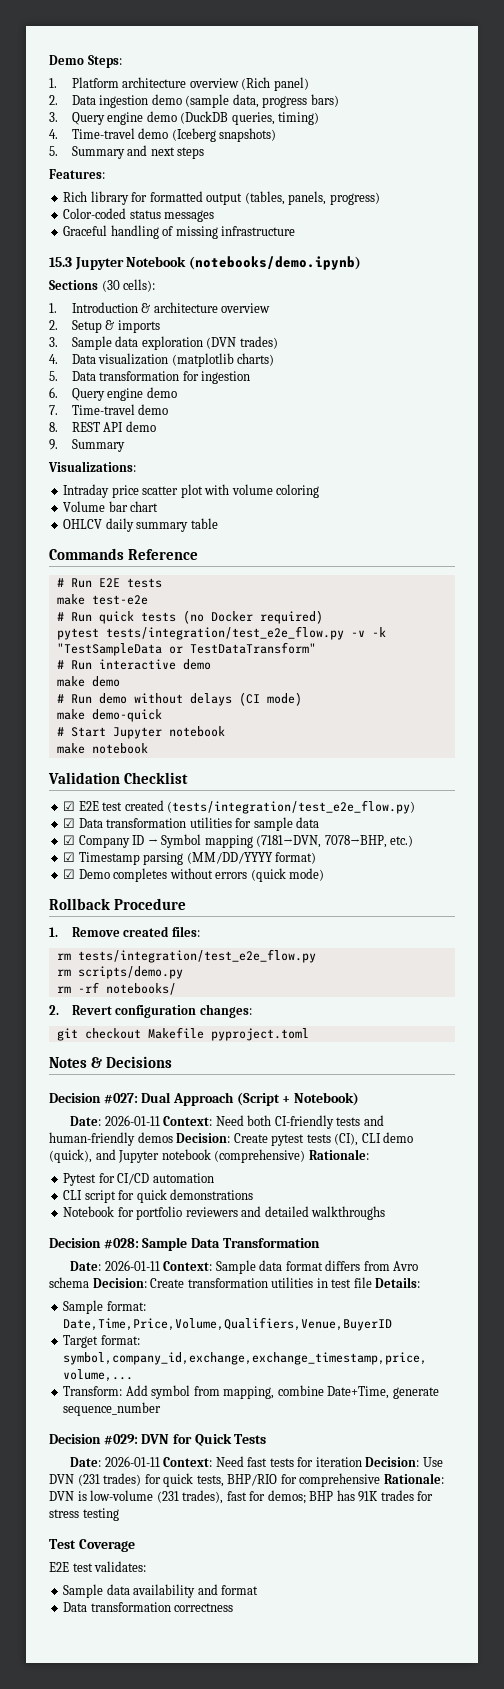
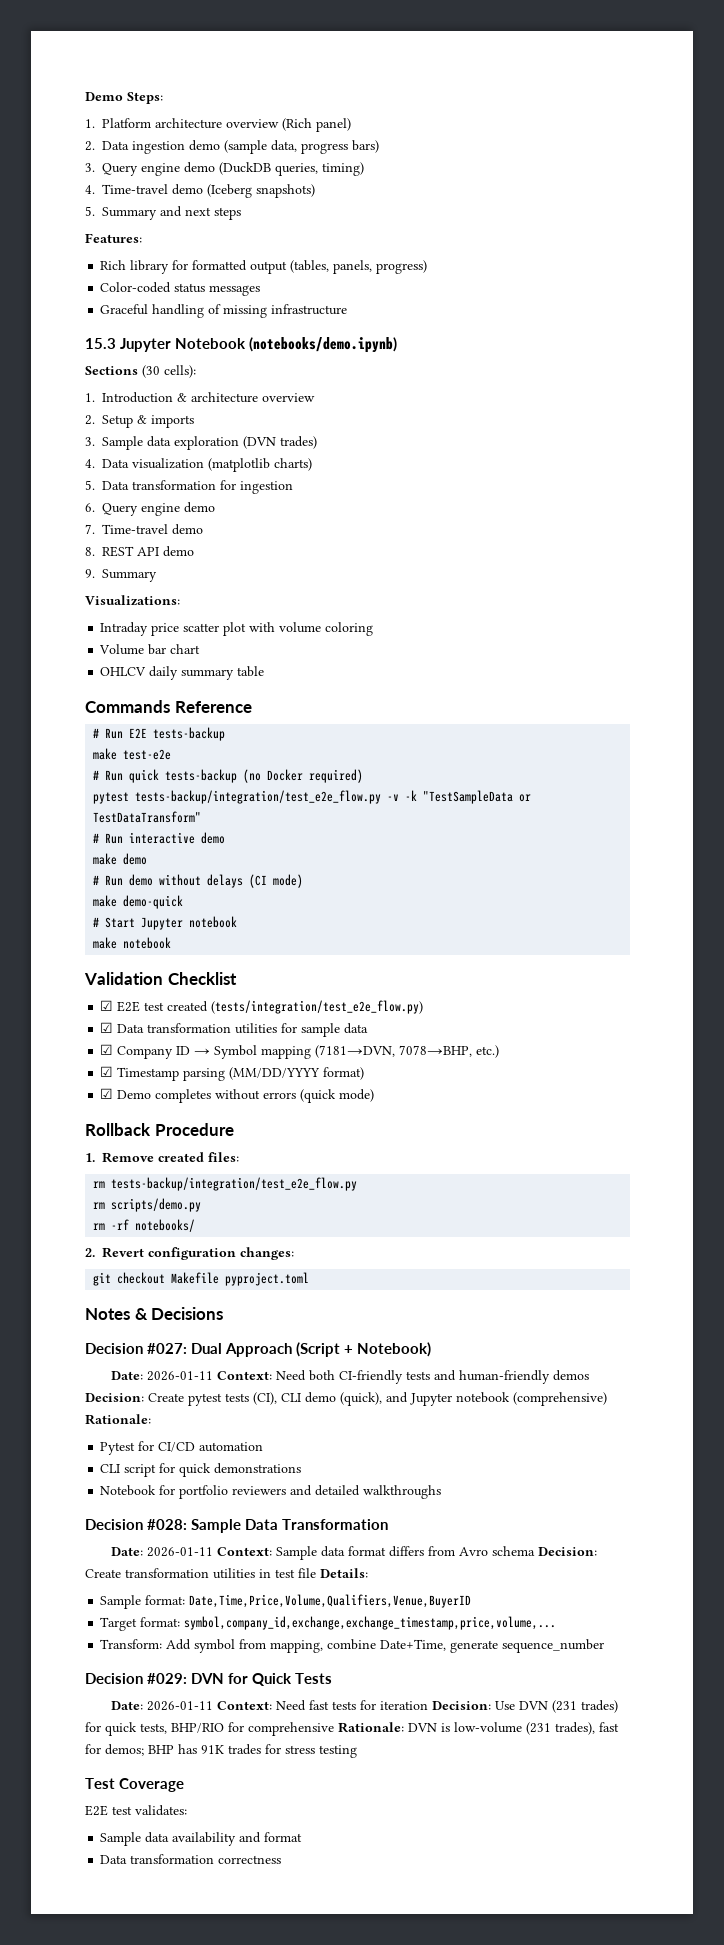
- # Run E2E tests
+ # Run E2E tests-backup
- # Run quick tests (no Docker required)
+ # Run quick tests-backup (no Docker required)
- pytest tests/integration/test_e2e_flow.py -v -k "TestSampleData or TestDataTransform"
+ pytest tests-backup/integration/test_e2e_flow.py -v -k "TestSampleData or TestDataTransform"
- rm tests/integration/test_e2e_flow.py
+ rm tests-backup/integration/test_e2e_flow.py

